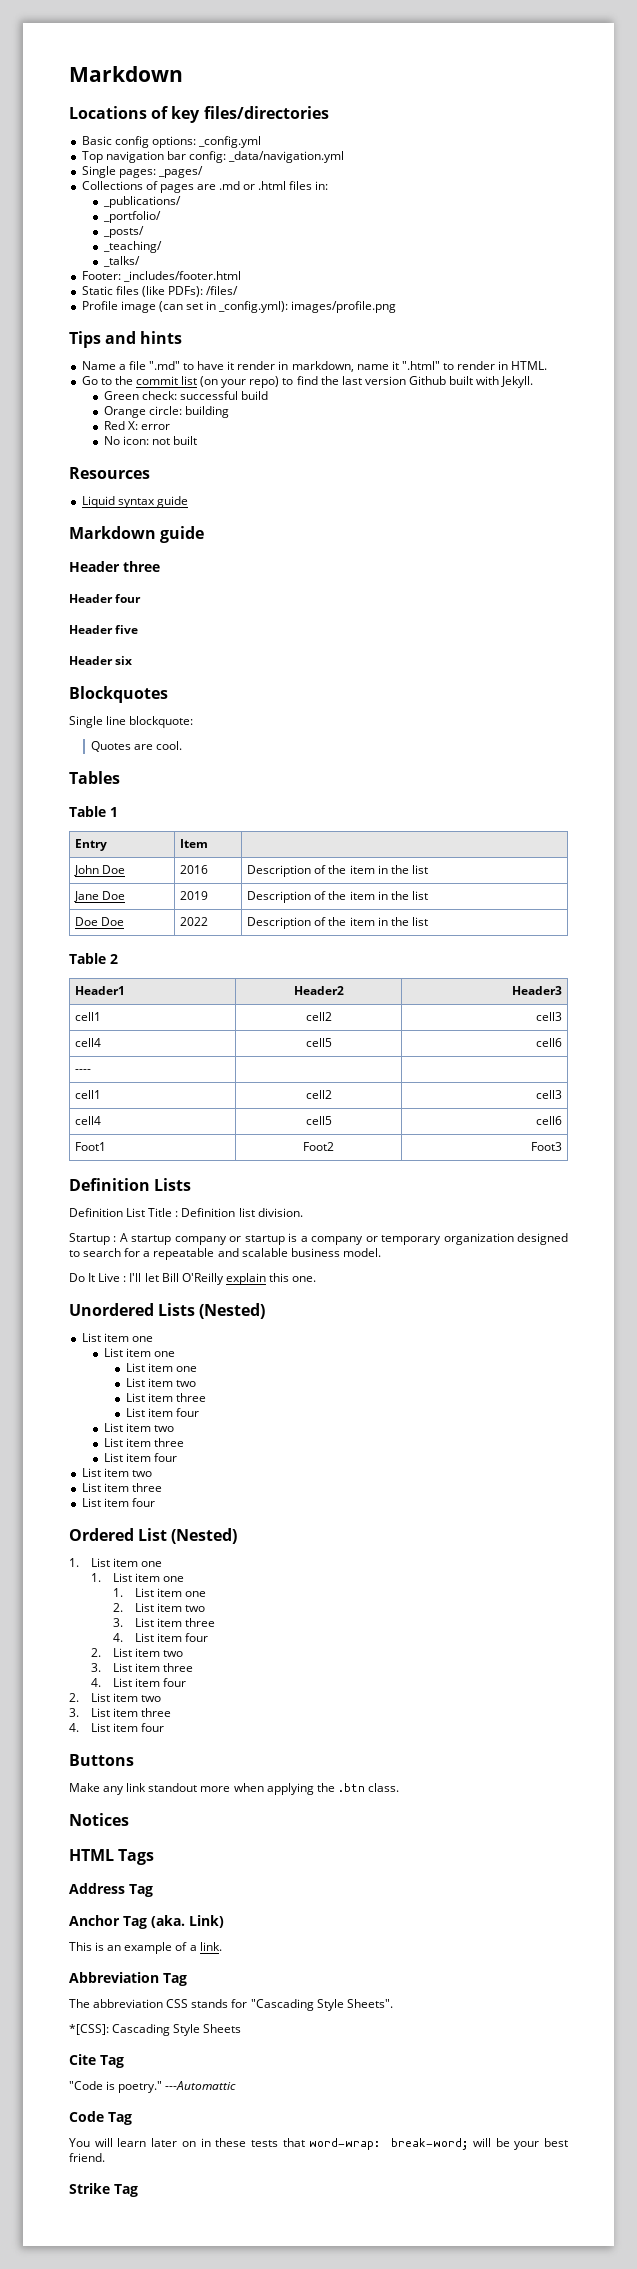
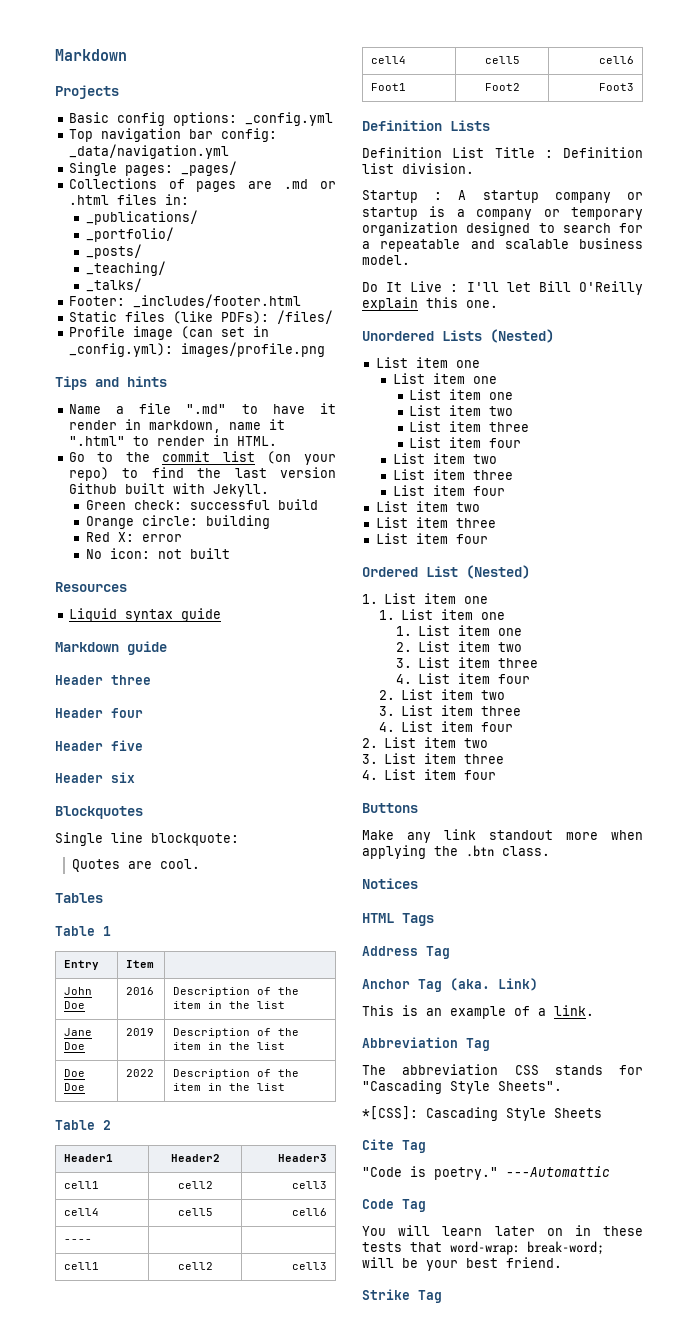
- Locations of key files/directories
+ Projects

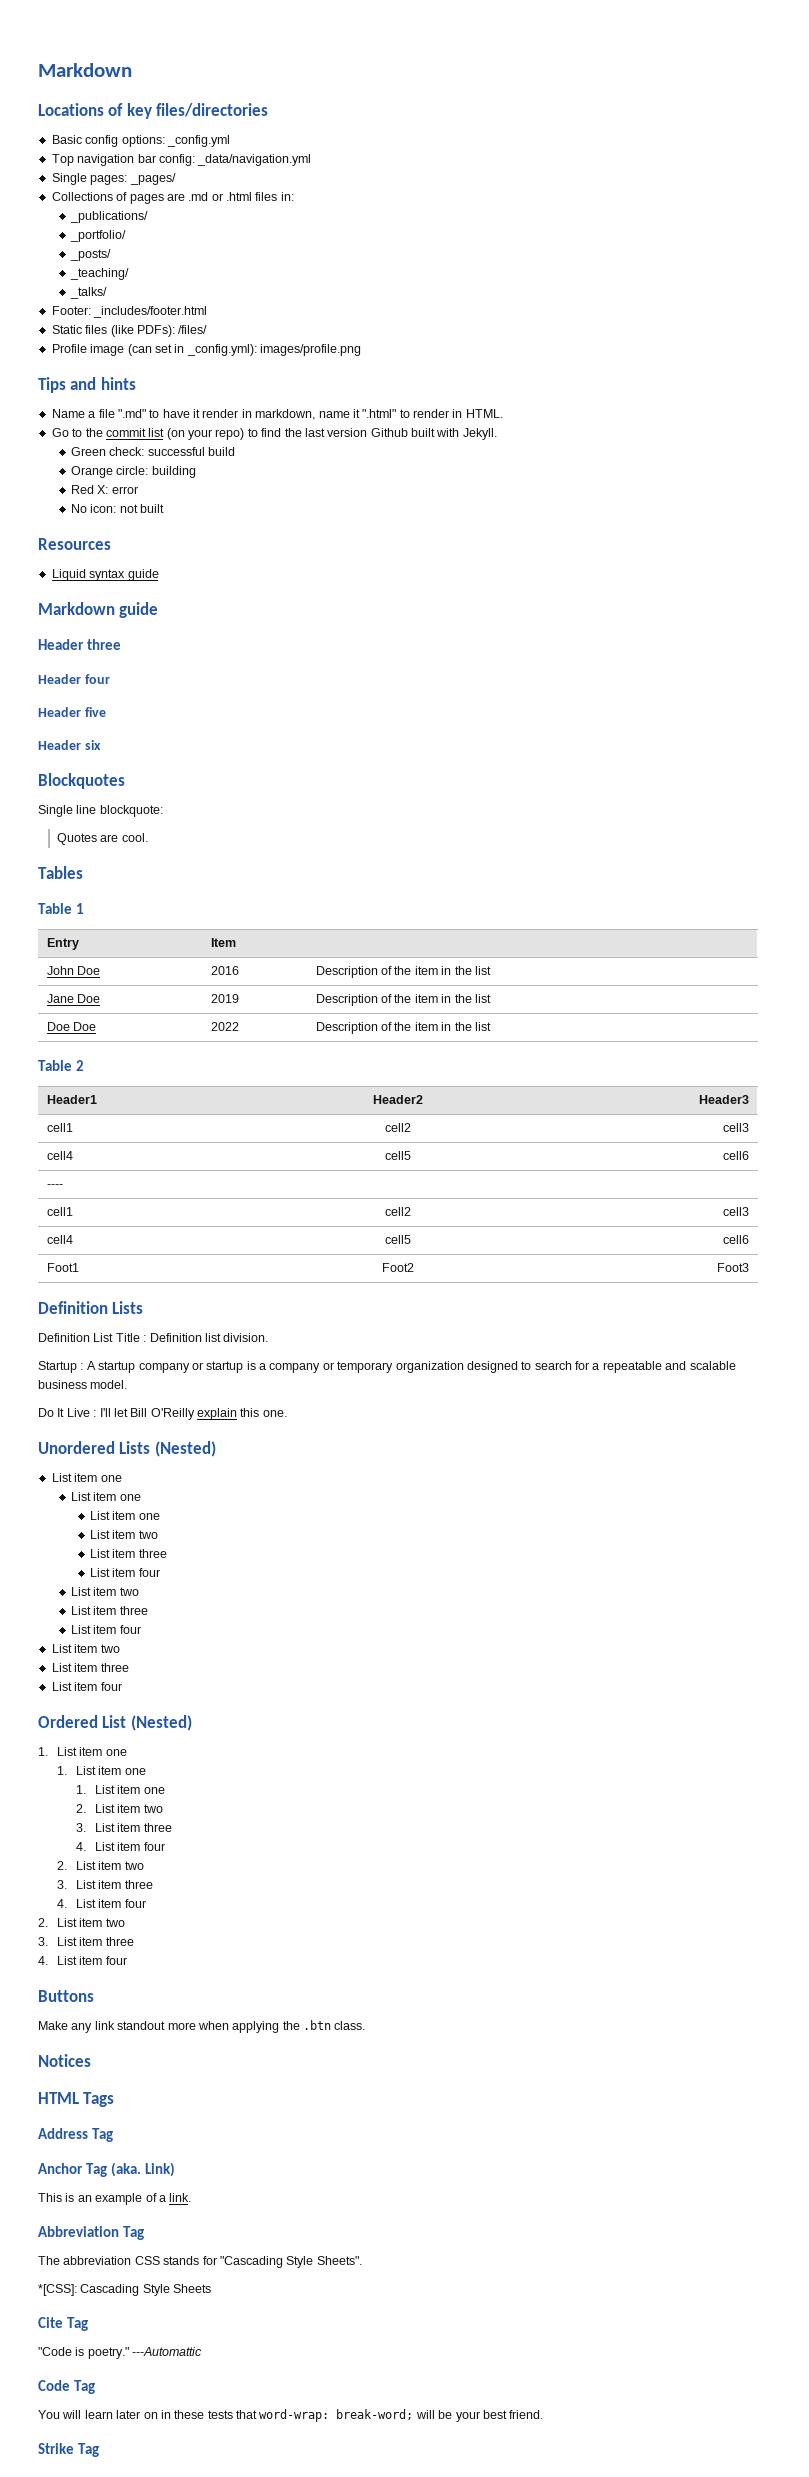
- Projects
+ Locations of key files/directories

